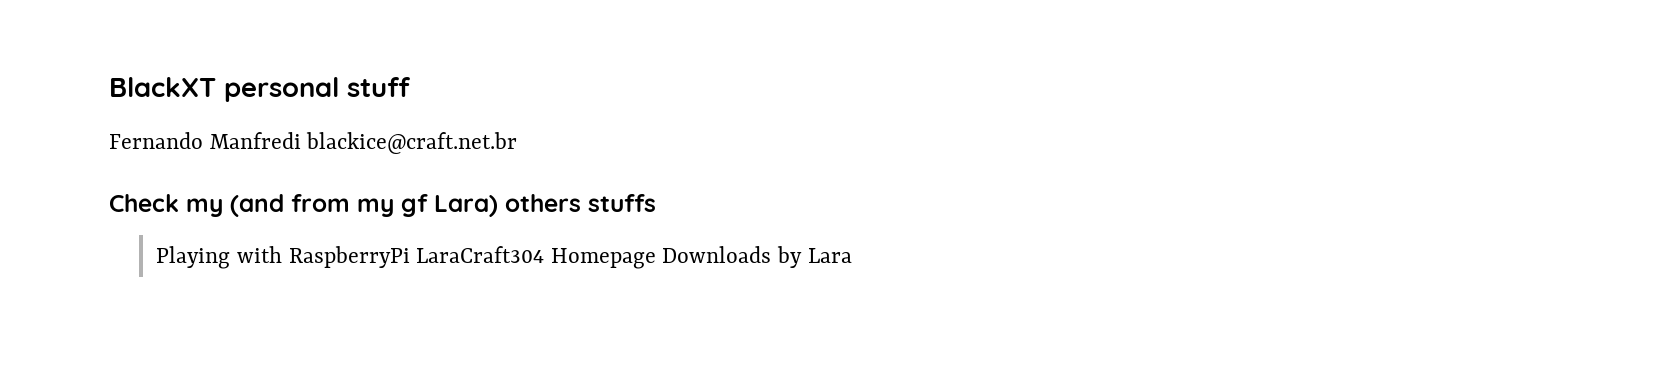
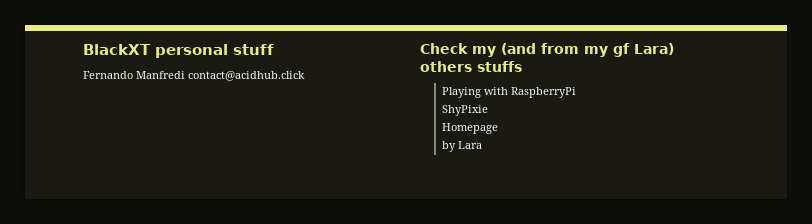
- Fernando Manfredi blackice@craft.net.br
+ Fernando Manfredi contact@acidhub.click
- Playing with RaspberryPi LaraCraft304 Homepage Downloads by Lara
+ Playing with RaspberryPi
+ ShyPixie
+ Homepage
+ by Lara

